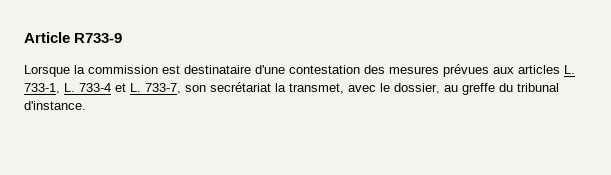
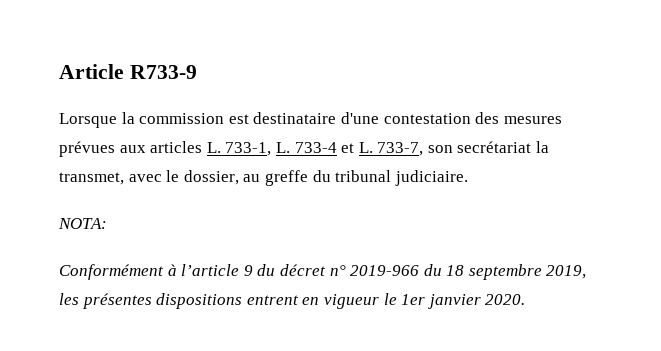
- Lorsque la commission est destinataire d'une contestation des mesures prévues aux articles L. 733-1, L. 733-4 et L. 733-7, son secrétariat la transmet, avec le dossier, au greffe du tribunal d'instance.
+ Lorsque la commission est destinataire d'une contestation des mesures prévues aux articles L. 733-1, L. 733-4 et L. 733-7, son secrétariat la transmet, avec le dossier, au greffe du tribunal judiciaire.
+ NOTA:
+ Conformément à l’article 9 du décret n° 2019-966 du 18 septembre 2019, les présentes dispositions entrent en vigueur le 1er janvier 2020.

